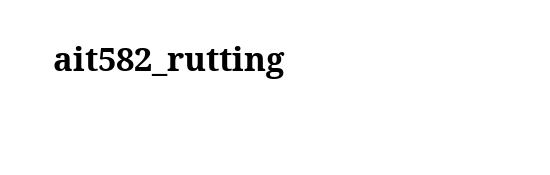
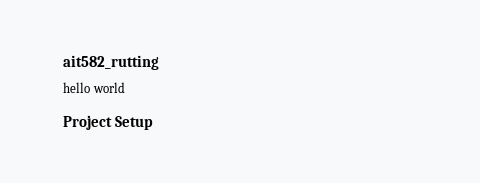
+ hello world
+ Project Setup

